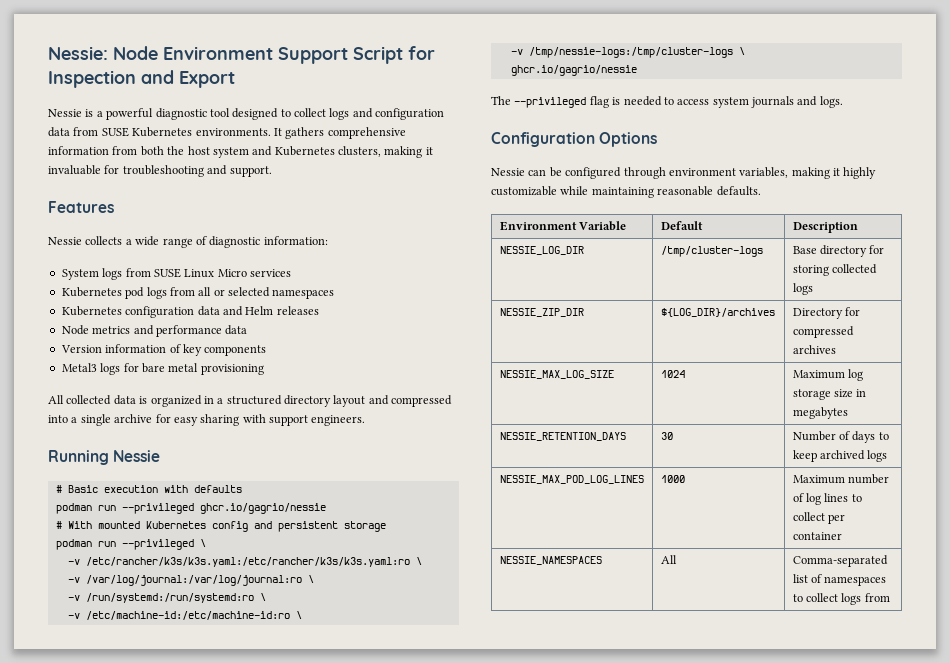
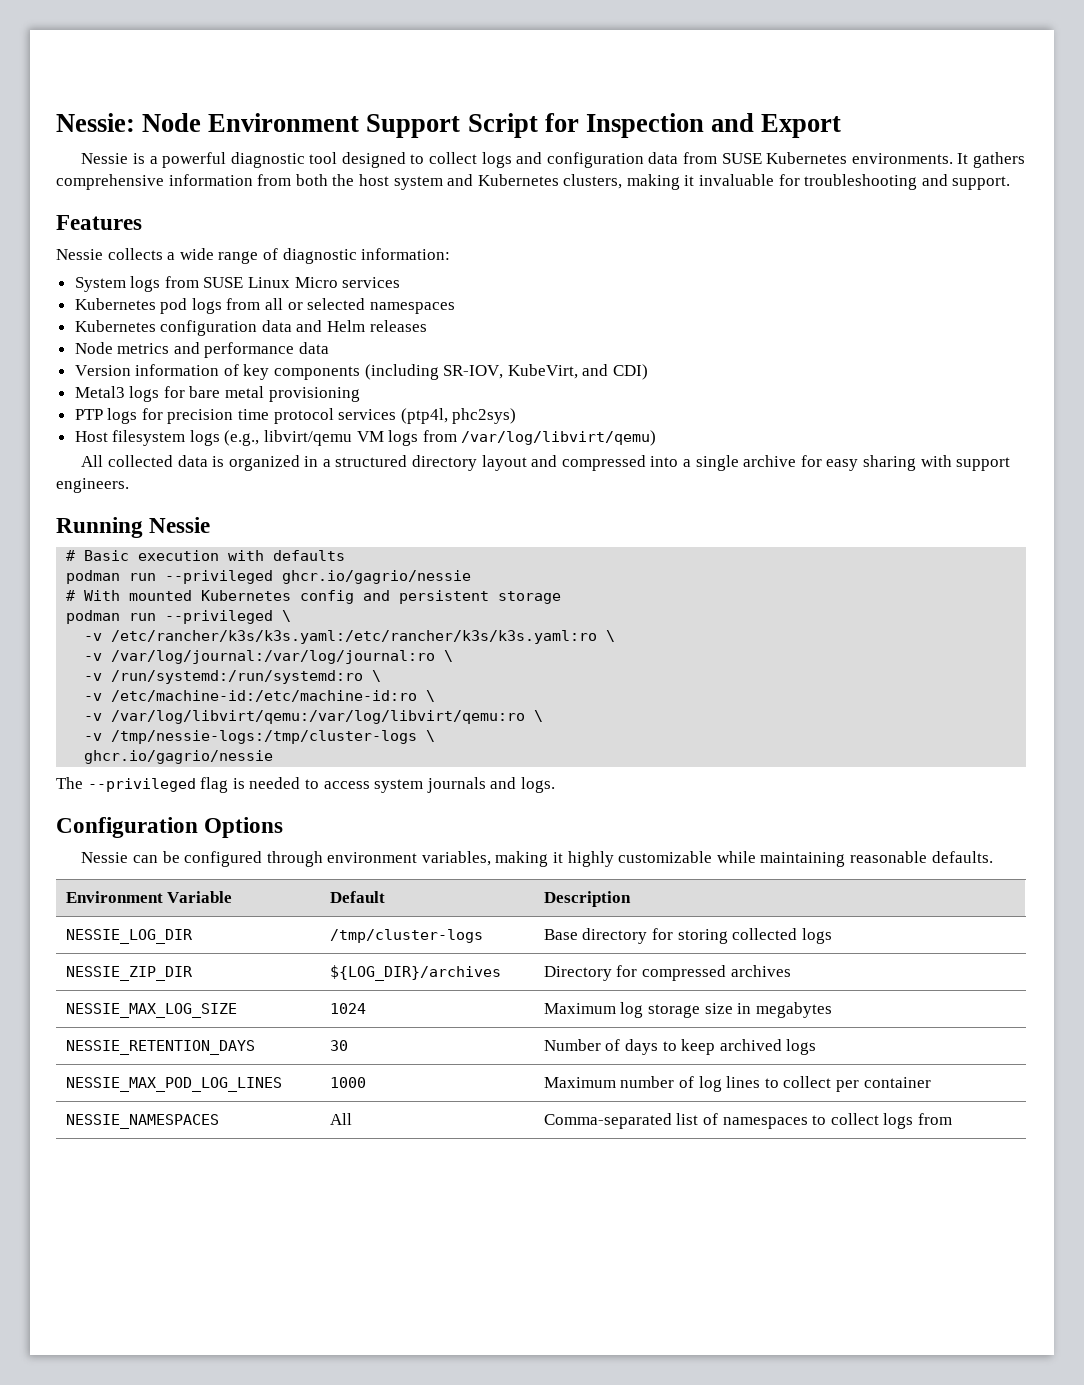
- Version information of key components
+ Version information of key components (including SR-IOV, KubeVirt, and CDI)
+ PTP logs for precision time protocol services (ptp4l, phc2sys)
+ Host filesystem logs (e.g., libvirt/qemu VM logs from /var/log/libvirt/qemu)
+ -v /var/log/libvirt/qemu:/var/log/libvirt/qemu:ro \

